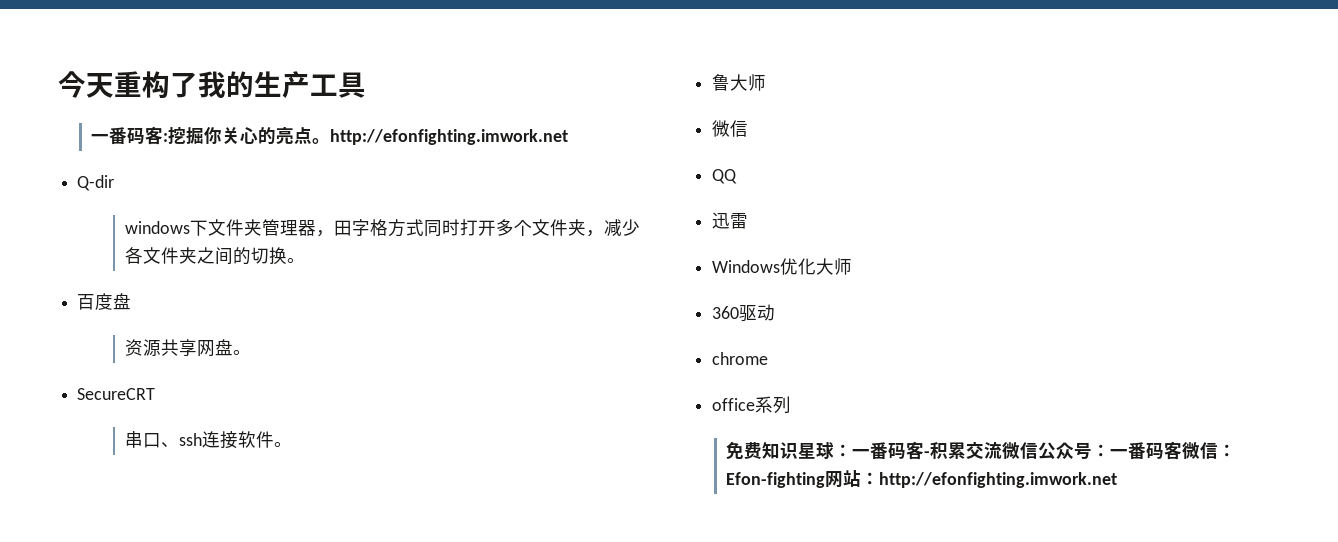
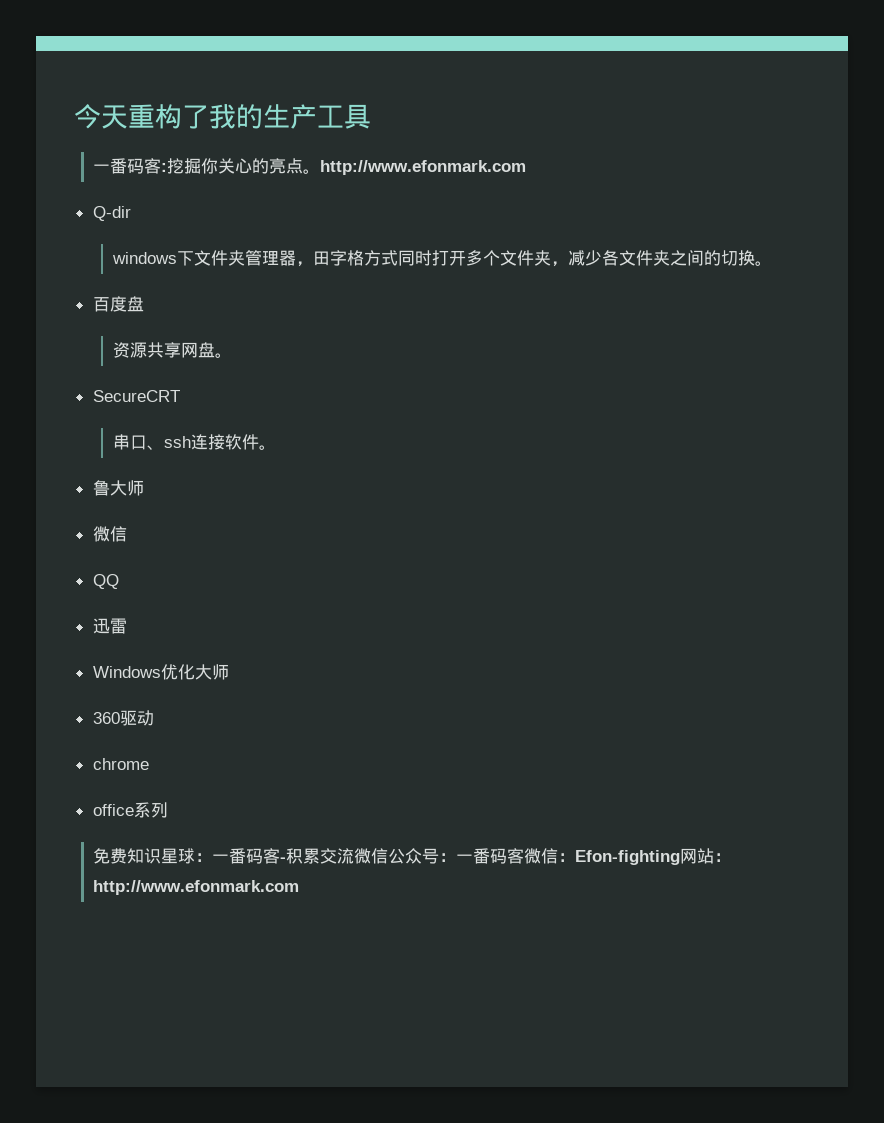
- 一番码客:挖掘你关心的亮点。http://efonfighting.imwork.net
+ 一番码客:挖掘你关心的亮点。http://www.efonmark.com
- 免费知识星球：一番码客-积累交流微信公众号：一番码客微信：Efon-fighting网站：http://efonfighting.imwork.net
+ 免费知识星球：一番码客-积累交流微信公众号：一番码客微信：Efon-fighting网站：http://www.efonmark.com

